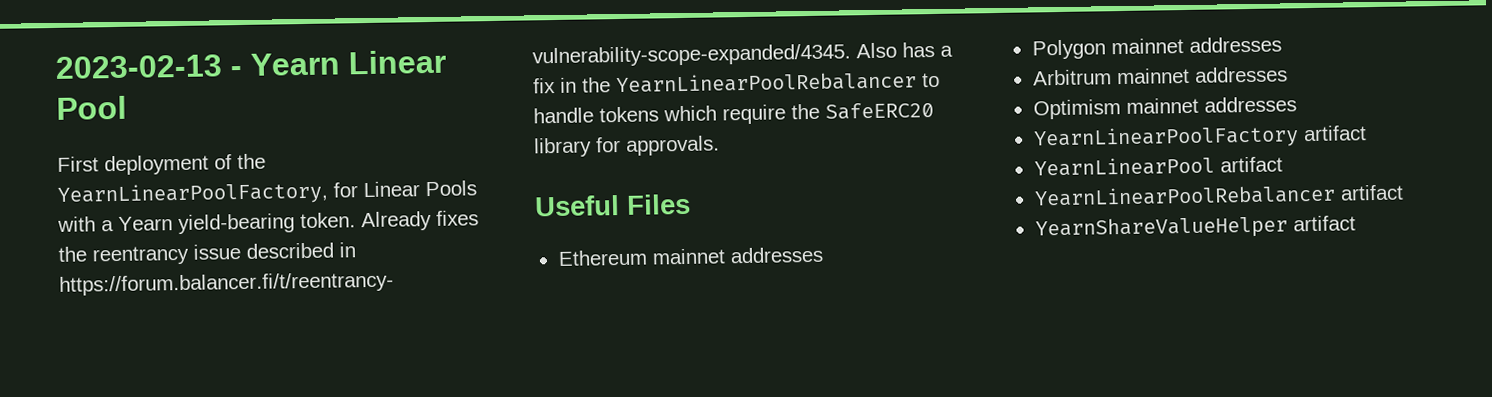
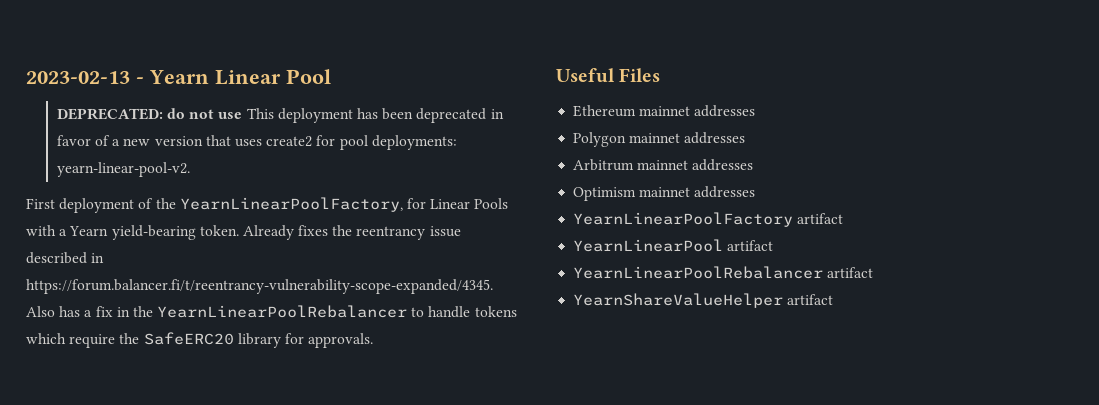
+ DEPRECATED: do not use This deployment has been deprecated in favor of a new version that uses create2 for pool deployments: yearn-linear-pool-v2.

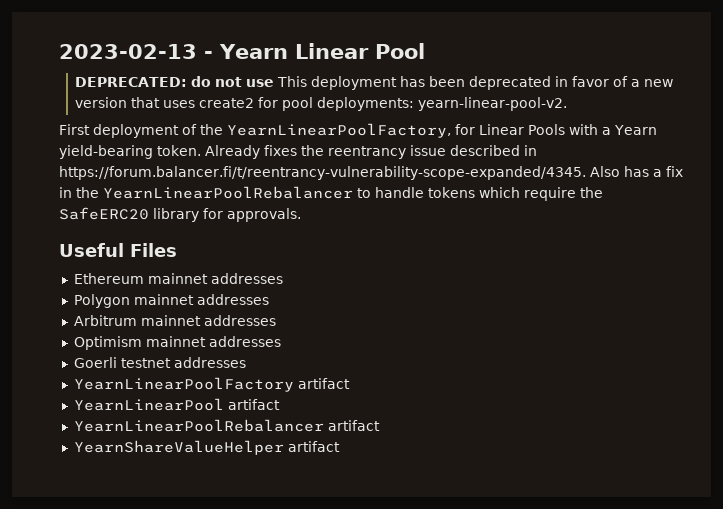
+ Goerli testnet addresses

